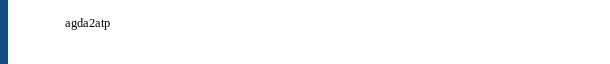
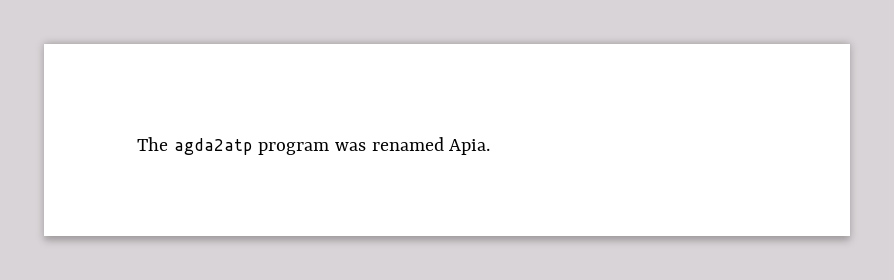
- agda2atp
+ The agda2atp program was renamed Apia.

